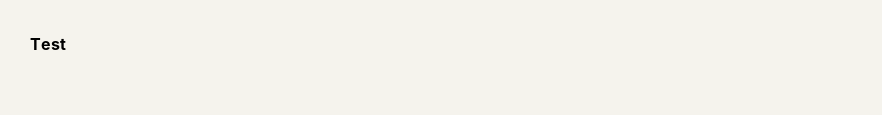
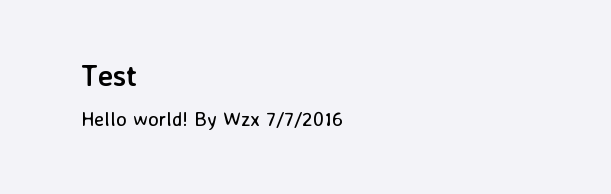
+ Hello world! By Wzx 7/7/2016

